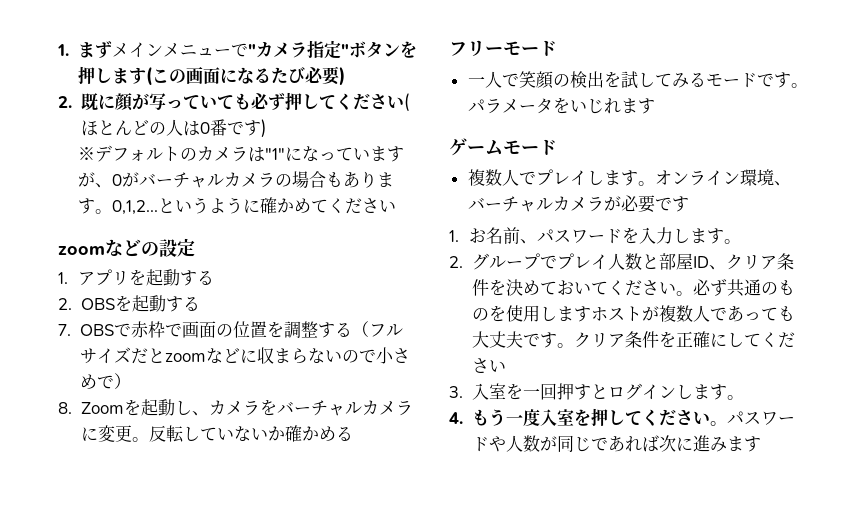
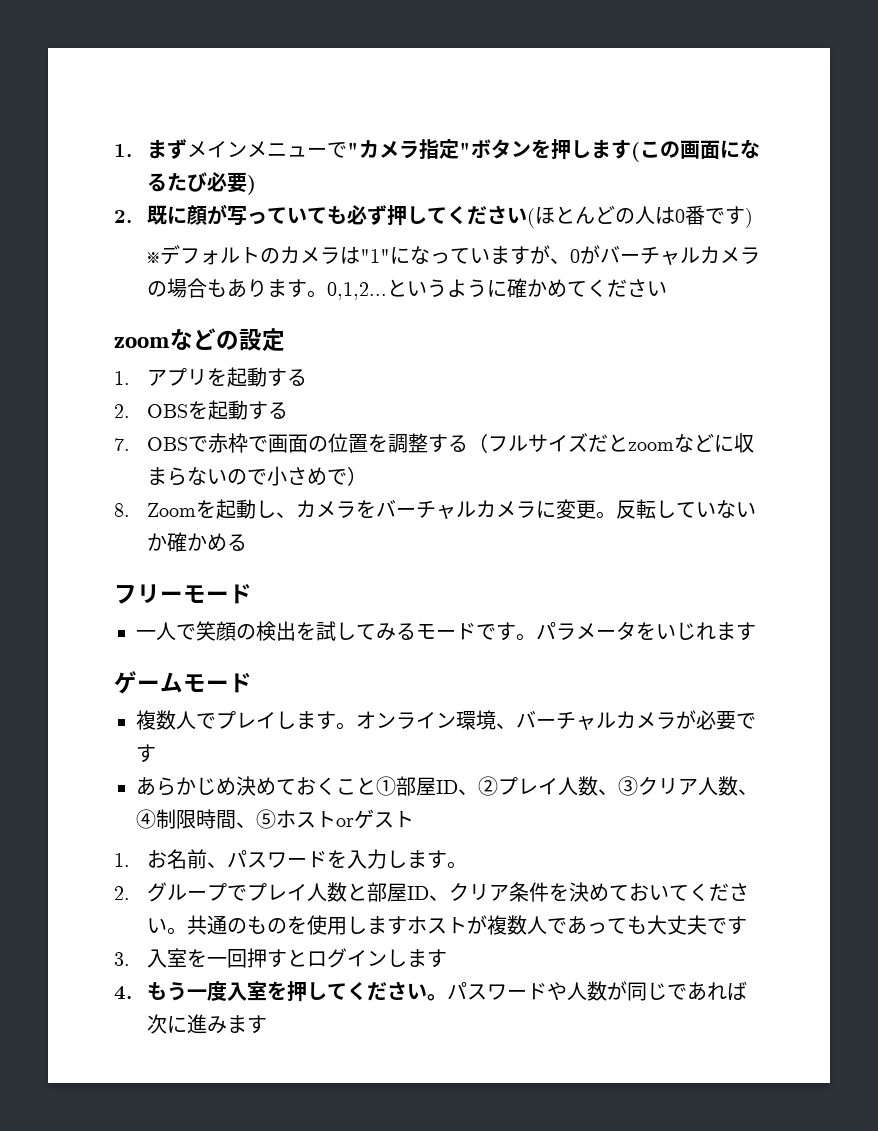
+ あらかじめ決めておくこと①部屋ID、②プレイ人数、③クリア人数、④制限時間、⑤ホストorゲスト
- 必ず共通のものを使用しますホストが複数人であっても大丈夫です。クリア条件を正確にしてください
+ 共通のものを使用しますホストが複数人であっても大丈夫です
- 3.入室を一回押すとログインします。
+ 3.入室を一回押すとログインします

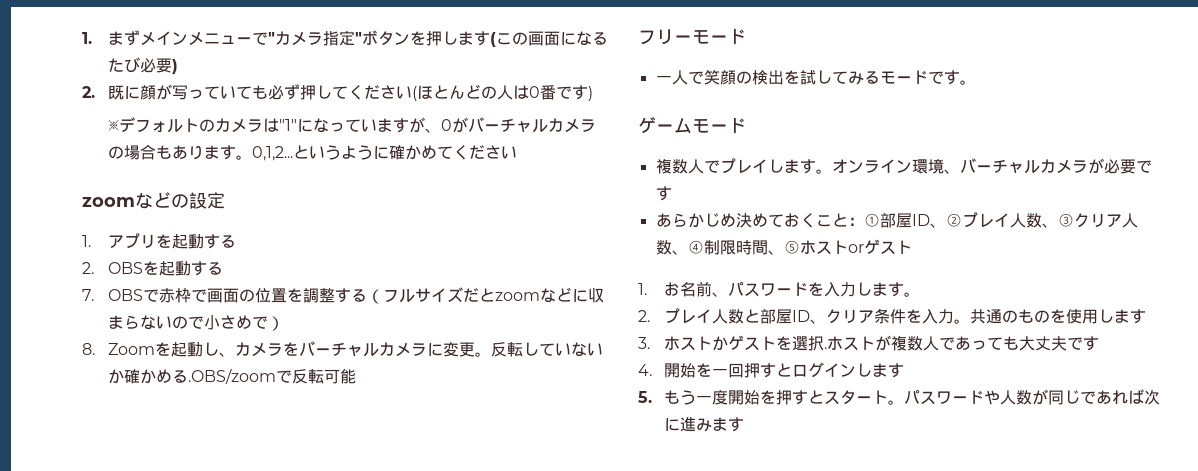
- 反転していないか確かめる
+ 反転していないか確かめる.OBS/zoomで反転可能
- パラメータをいじれます
- あらかじめ決めておくこと①部屋ID、②プレイ人数、③クリア人数、④制限時間、⑤ホストorゲスト
+ あらかじめ決めておくこと：①部屋ID、②プレイ人数、③クリア人数、④制限時間、⑤ホストorゲスト
- 2.グループでプレイ人数と部屋ID、クリア条件を決めておいてください。
+ 2.プレイ人数と部屋ID、クリア条件を入力。
- 共通のものを使用しますホストが複数人であっても大丈夫です
+ 共通のものを使用します
+ 3.ホストかゲストを選択.ホストが複数人であっても大丈夫です
- 3.入室を一回押すとログインします
+ 4.開始を一回押すとログインします
- 4.もう一度入室を押してください。
+ 5.もう一度開始を押すとスタート。

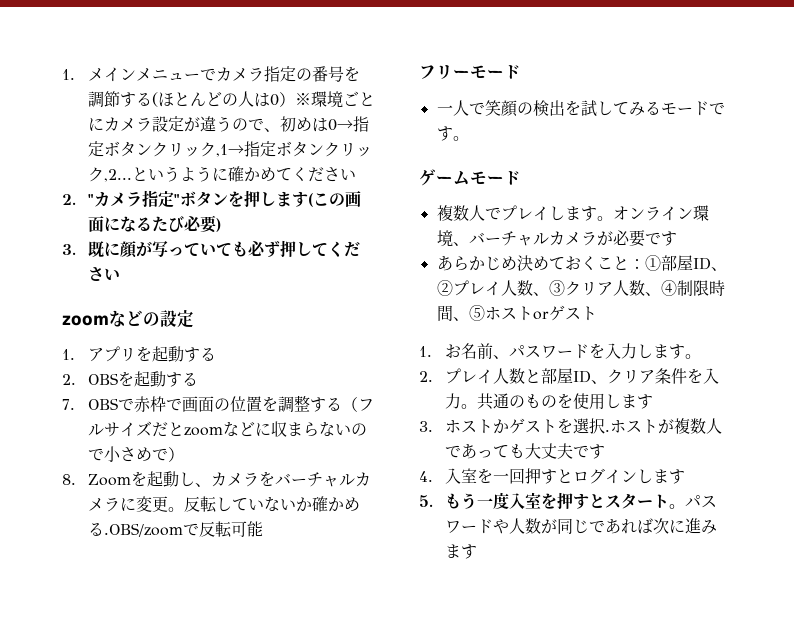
- 1.まずメインメニューで"カメラ指定"ボタンを押します(この画面になるたび必要)
+ 1.メインメニューでカメラ指定の番号を調節する(ほとんどの人は0）※環境ごとにカメラ設定が違うので、初めは0→指定ボタンクリック,1→指定ボタンクリック,2...というように確かめてください
+ 2. "カメラ指定"ボタンを押します(この画面になるたび必要)
- 2.既に顔が写っていても必ず押してください(ほとんどの人は0番です)
- ※デフォルトのカメラは"1"になっていますが、0がバーチャルカメラの場合もあります。0,1,2...というように確かめてください
+ 3.既に顔が写っていても必ず押してください
- 4.開始を一回押すとログインします
+ 4.入室を一回押すとログインします
- 5.もう一度開始を押すとスタート。
+ 5.もう一度入室を押すとスタート。

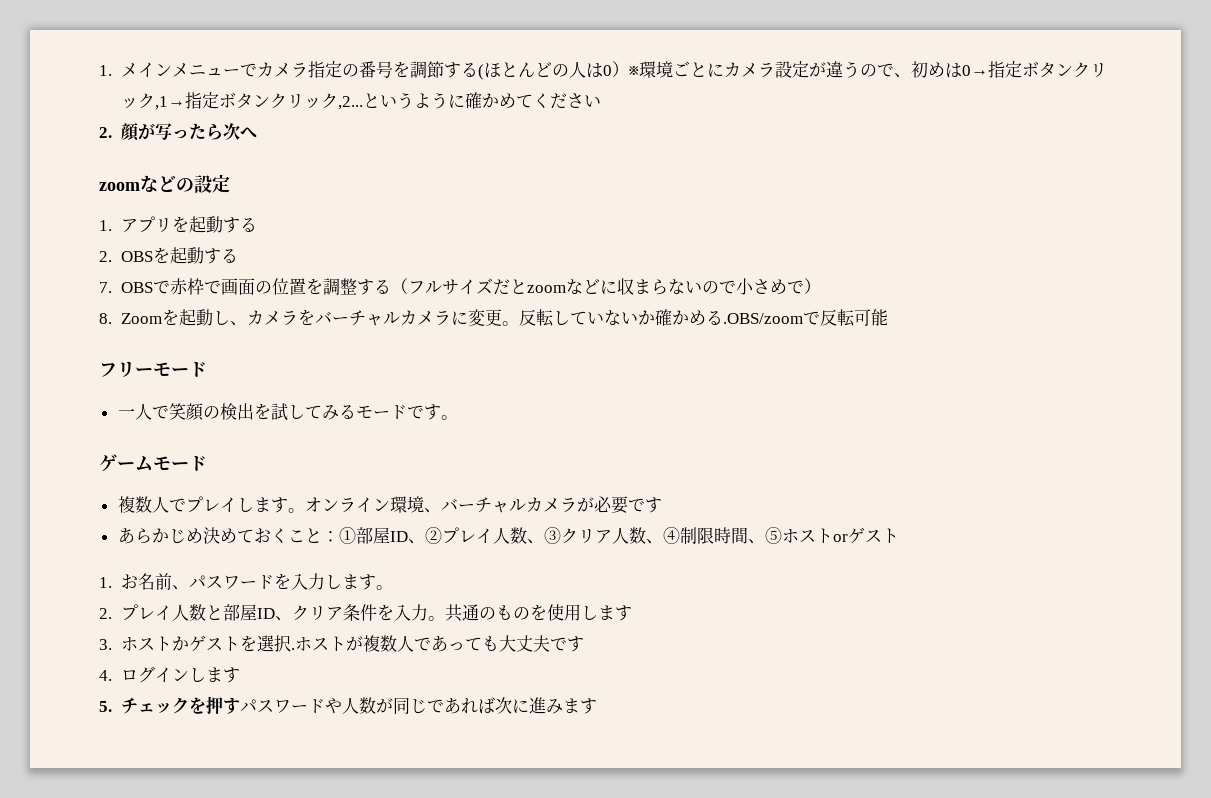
- 2. "カメラ指定"ボタンを押します(この画面になるたび必要)
- 3.既に顔が写っていても必ず押してください
+ 2.顔が写ったら次へ
- 4.入室を一回押すとログインします
+ 4.ログインします
- 5.もう一度入室を押すとスタート。パスワードや人数が同じであれば次に進みます
+ 5.チェックを押すパスワードや人数が同じであれば次に進みます

